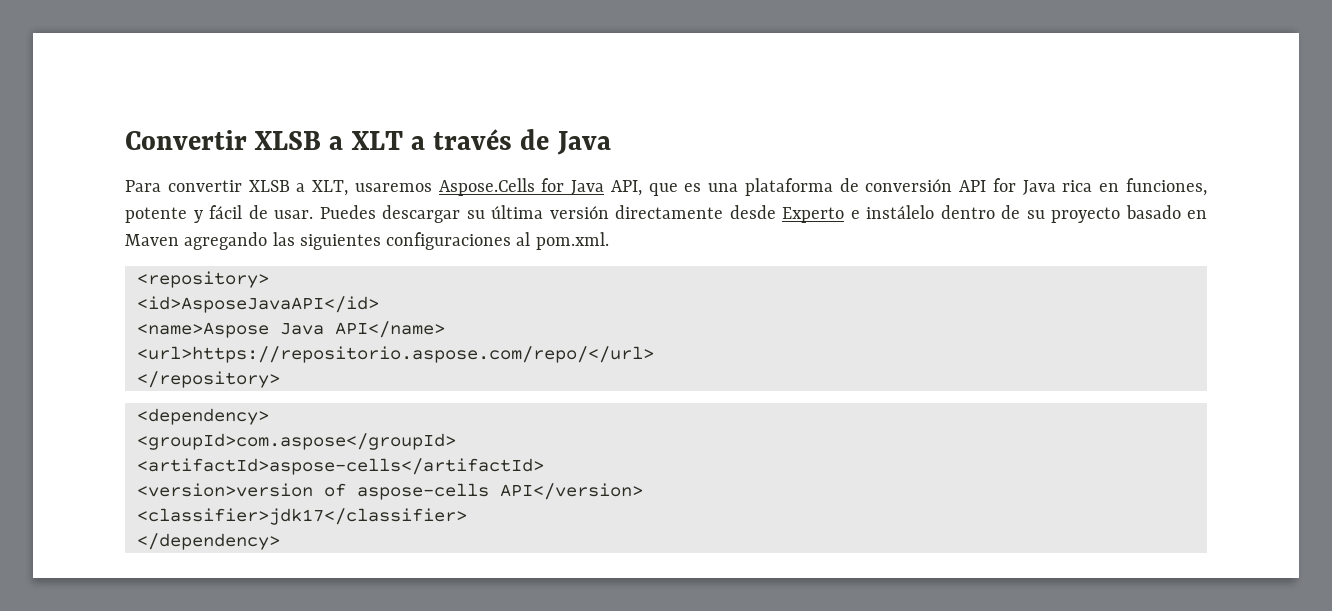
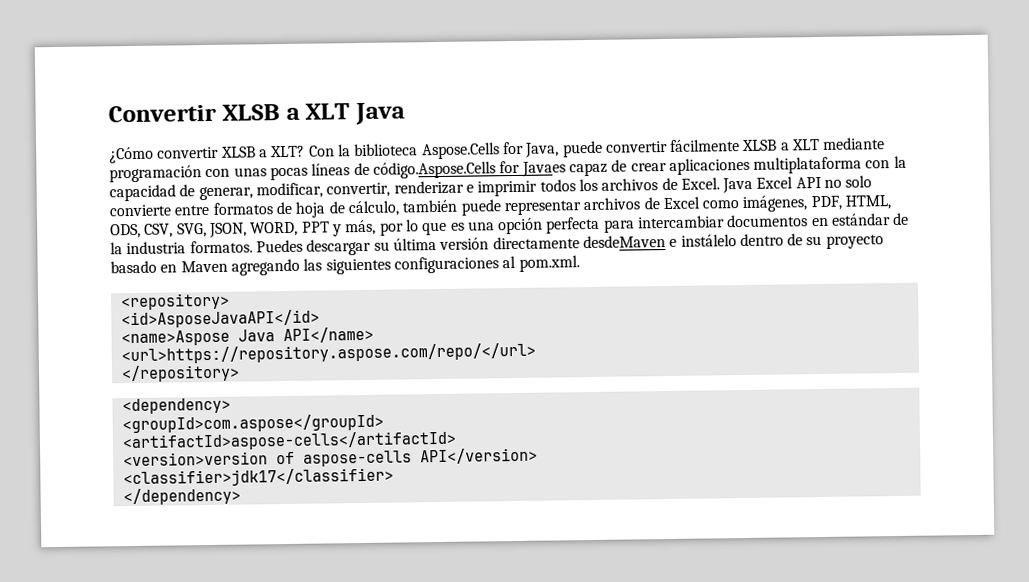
- Convertir XLSB a XLT a través de Java
+ Convertir XLSB a XLT Java
- Para convertir XLSB a XLT, usaremos Aspose.Cells for Java API, que es una plataforma de conversión API for Java rica en funciones, potente y fácil de usar.
+ ¿Cómo convertir XLSB a XLT? Con la biblioteca Aspose.Cells for Java, puede convertir fácilmente XLSB a XLT mediante programación con unas pocas líneas de código.Aspose.Cells for Javaes capaz de crear aplicaciones multiplataforma con la capacidad de generar, modificar, convertir, renderizar e imprimir todos los archivos de Excel. Java Excel API no solo convierte entre formatos de hoja de cálculo, también puede representar archivos de Excel como imágenes, PDF, HTML, ODS, CSV, SVG, JSON, WORD, PPT y más, por lo que es una opción perfecta para intercambiar documentos en estándar de la industria formatos.
- Puedes descargar su última versión directamente desde Experto e instálelo dentro de su proyecto basado en Maven agregando las siguientes configuraciones al pom.xml.
+ Puedes descargar su última versión directamente desdeMaven e instálelo dentro de su proyecto basado en Maven agregando las siguientes configuraciones al pom.xml.
- <url>https://repositorio.aspose.com/repo/</url>
+ <url>https://repository.aspose.com/repo/</url>

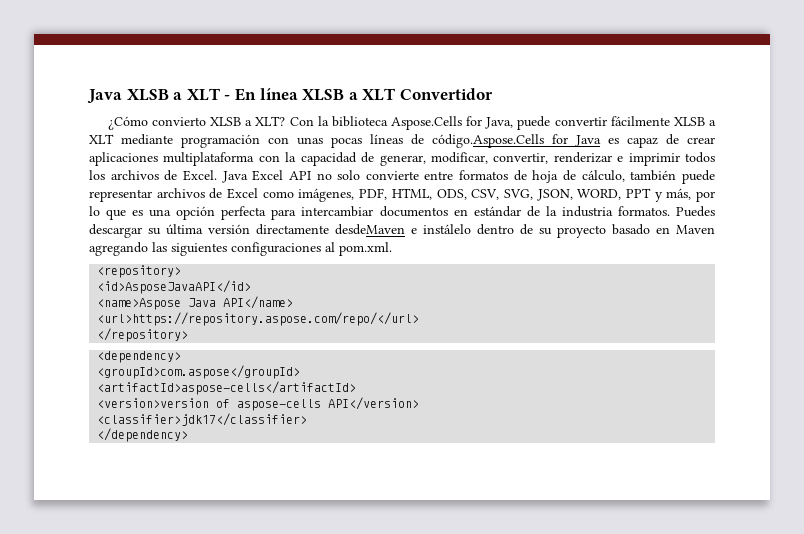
- Convertir XLSB a XLT Java
+ Java XLSB a XLT - En línea XLSB a XLT Convertidor
- ¿Cómo convertir XLSB a XLT?
+ ¿Cómo convierto XLSB a XLT?
- Con la biblioteca Aspose.Cells for Java, puede convertir fácilmente XLSB a XLT mediante programación con unas pocas líneas de código.Aspose.Cells for Javaes capaz de crear aplicaciones multiplataforma con la capacidad de generar, modificar, convertir, renderizar e imprimir todos los archivos de Excel.
+ Con la biblioteca Aspose.Cells for Java, puede convertir fácilmente XLSB a XLT mediante programación con unas pocas líneas de código.Aspose.Cells for Java es capaz de crear aplicaciones multiplataforma con la capacidad de generar, modificar, convertir, renderizar e imprimir todos los archivos de Excel.

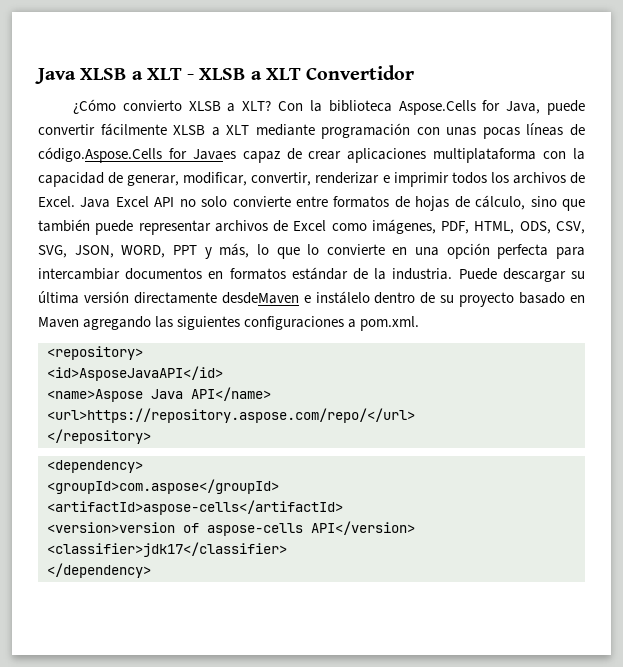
- Java XLSB a XLT - En línea XLSB a XLT Convertidor
+ Java XLSB a XLT - XLSB a XLT Convertidor
- Con la biblioteca Aspose.Cells for Java, puede convertir fácilmente XLSB a XLT mediante programación con unas pocas líneas de código.Aspose.Cells for Java es capaz de crear aplicaciones multiplataforma con la capacidad de generar, modificar, convertir, renderizar e imprimir todos los archivos de Excel.
+ Con la biblioteca Aspose.Cells for Java, puede convertir fácilmente XLSB a XLT mediante programación con unas pocas líneas de código.Aspose.Cells for Javaes capaz de crear aplicaciones multiplataforma con la capacidad de generar, modificar, convertir, renderizar e imprimir todos los archivos de Excel.
- Java Excel API no solo convierte entre formatos de hoja de cálculo, también puede representar archivos de Excel como imágenes, PDF, HTML, ODS, CSV, SVG, JSON, WORD, PPT y más, por lo que es una opción perfecta para intercambiar documentos en estándar de la industria formatos. Puedes descargar su última versión directamente desdeMaven e instálelo dentro de su proyecto basado en Maven agregando las siguientes configuraciones al pom.xml.
+ Java Excel API no solo convierte entre formatos de hojas de cálculo, sino que también puede representar archivos de Excel como imágenes, PDF, HTML, ODS, CSV, SVG, JSON, WORD, PPT y más, lo que lo convierte en una opción perfecta para intercambiar documentos en formatos estándar de la industria. Puede descargar su última versión directamente desdeMaven e instálelo dentro de su proyecto basado en Maven agregando las siguientes configuraciones a pom.xml.

